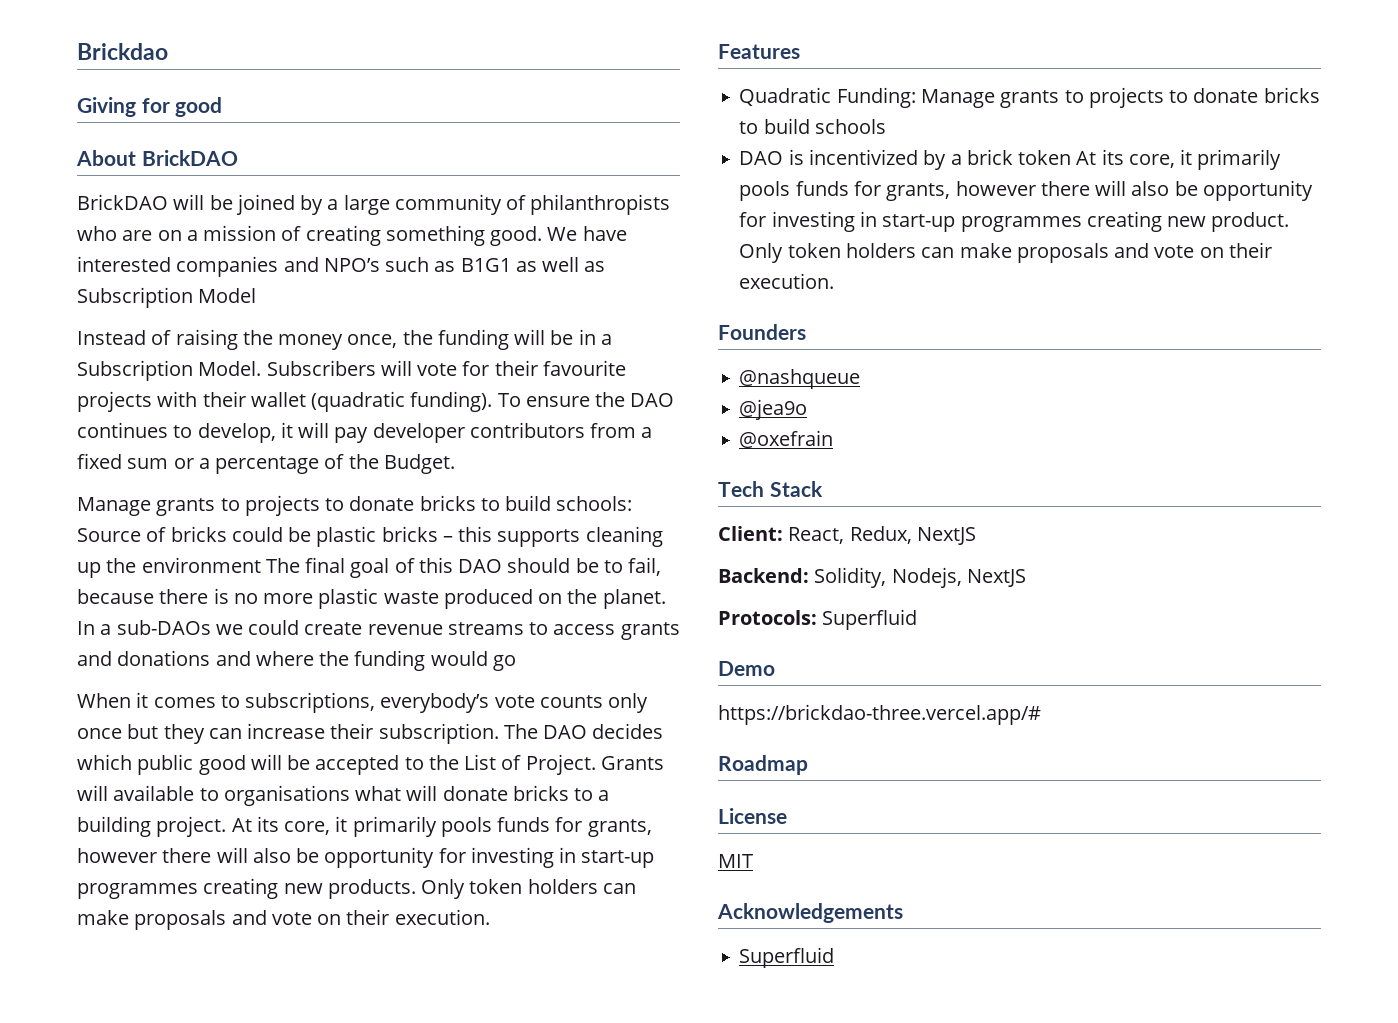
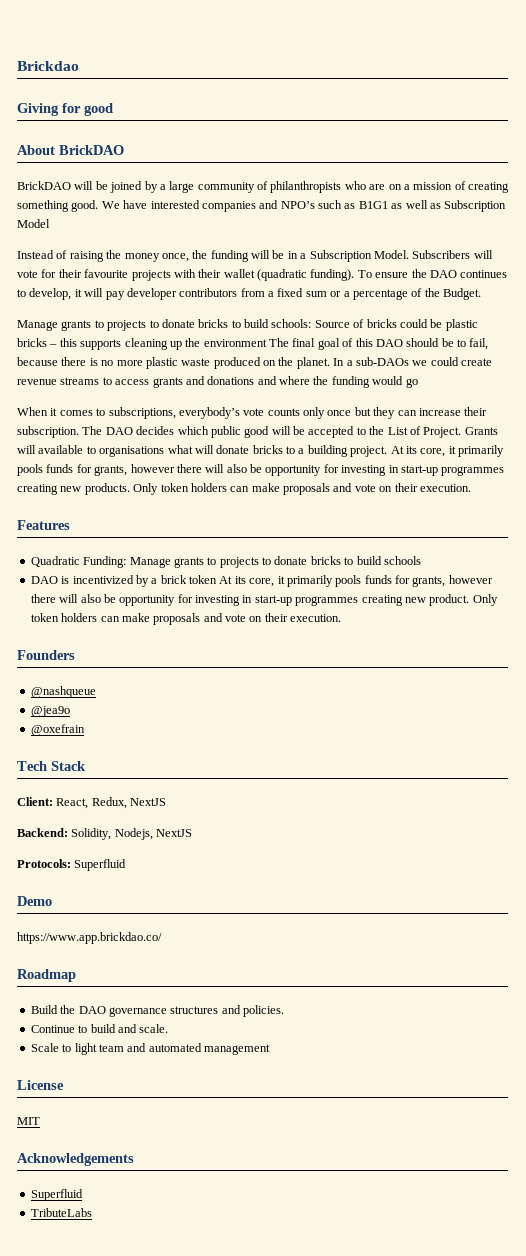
- https://brickdao-three.vercel.app/#
+ https://www.app.brickdao.co/
+ Build the DAO governance structures and policies.
+ Continue to build and scale.
+ Scale to light team and automated management
+ TributeLabs

